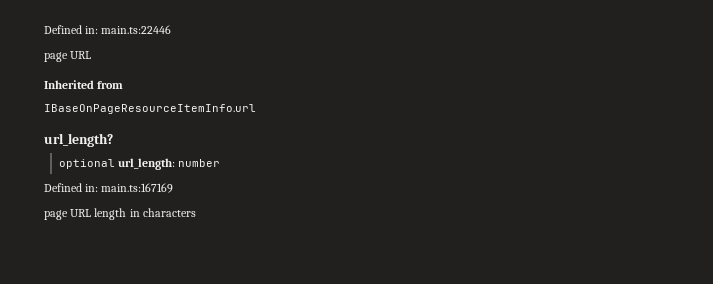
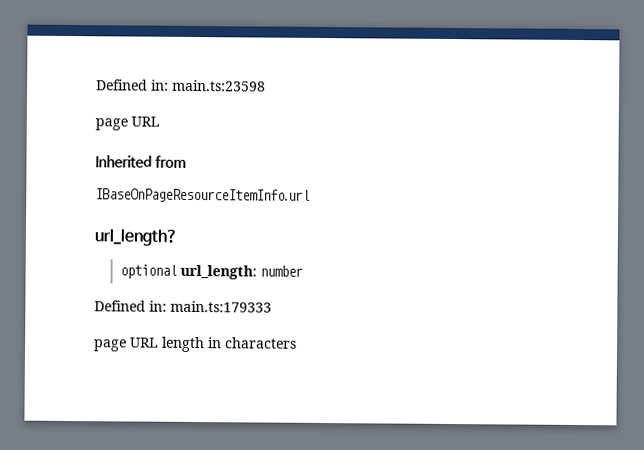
- Defined in: main.ts:22446
+ Defined in: main.ts:23598
- Defined in: main.ts:167169
+ Defined in: main.ts:179333

